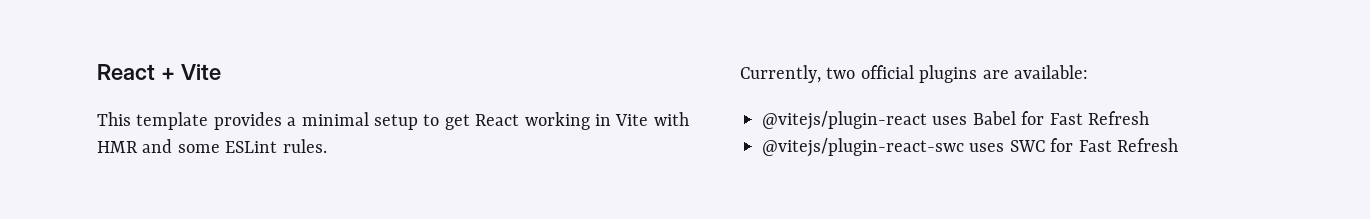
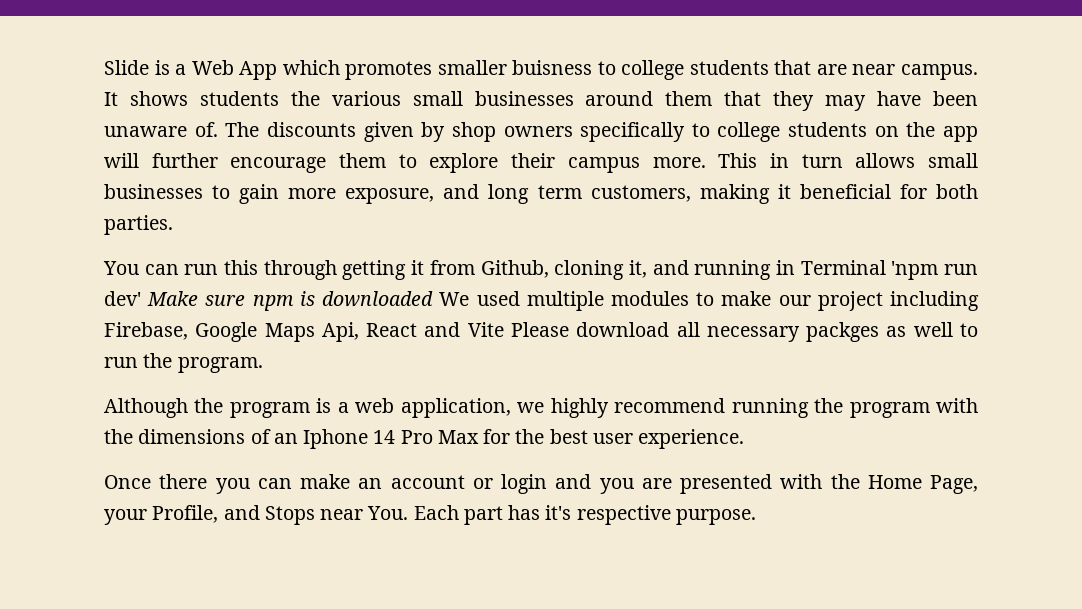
- React + Vite
- This template provides a minimal setup to get React working in Vite with HMR and some ESLint rules.
- Currently, two official plugins are available:
- @vitejs/plugin-react uses Babel for Fast Refresh
- @vitejs/plugin-react-swc uses SWC for Fast Refresh
+ Slide is a Web App which promotes smaller buisness to college students that are near campus. It shows students the various small businesses around them that they may have been unaware of. The discounts given by shop owners specifically to college students on the app will further encourage them to explore their campus more. This in turn allows small businesses to gain more exposure, and long term customers, making it beneficial for both parties.
+ You can run this through getting it from Github, cloning it, and running in Terminal 'npm run dev' Make sure npm is downloaded We used multiple modules to make our project including Firebase, Google Maps Api, React and Vite Please download all necessary packges as well to run the program.
+ Although the program is a web application, we highly recommend running the program with the dimensions of an Iphone 14 Pro Max for the best user experience.
+ Once there you can make an account or login and you are presented with the Home Page, your Profile, and Stops near You. Each part has it's respective purpose.

